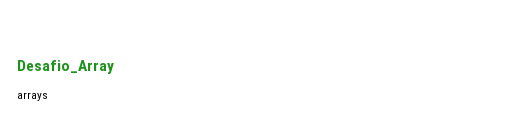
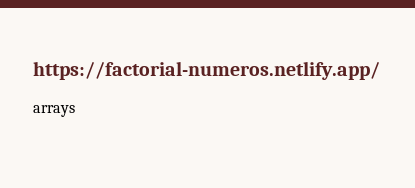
- Desafio_Array
+ https://factorial-numeros.netlify.app/

